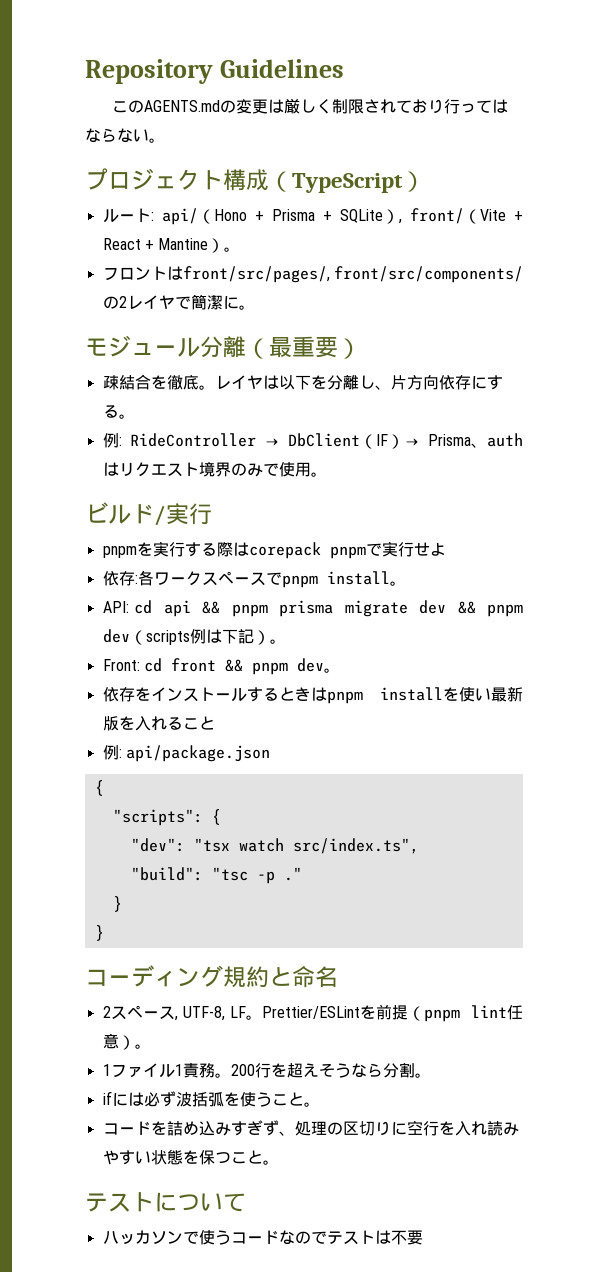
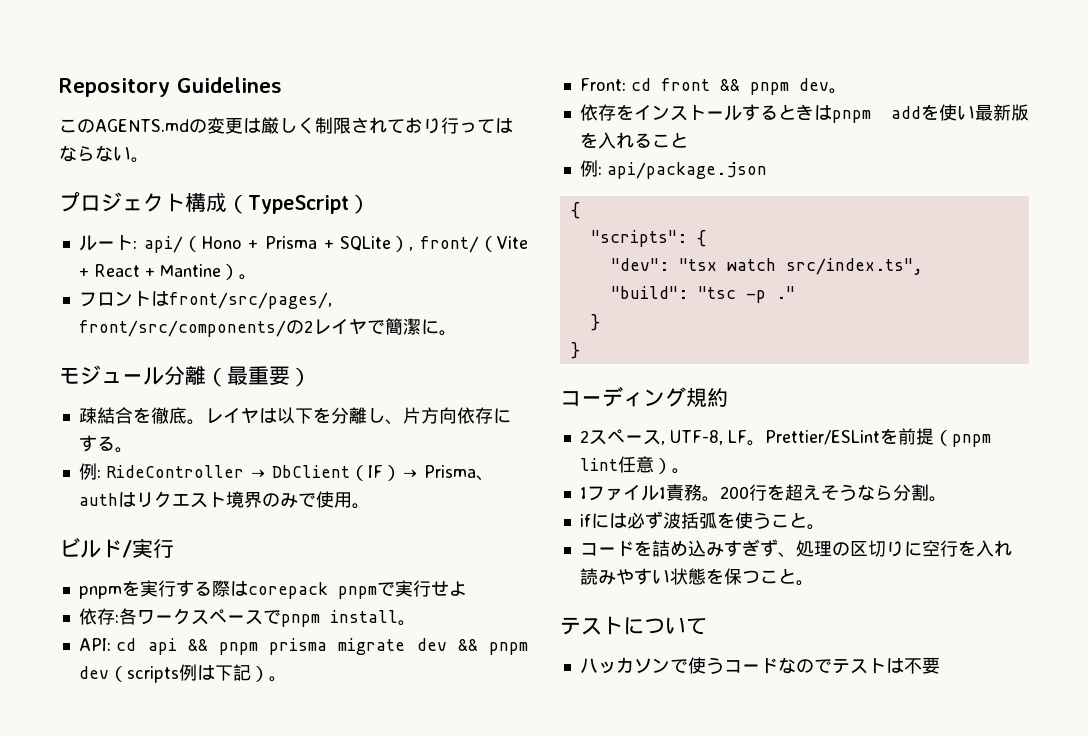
- 依存をインストールするときはpnpm installを使い最新版を入れること
+ 依存をインストールするときはpnpm addを使い最新版を入れること
- コーディング規約と命名
+ コーディング規約

